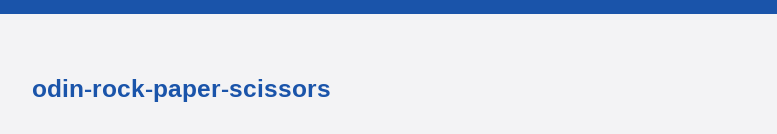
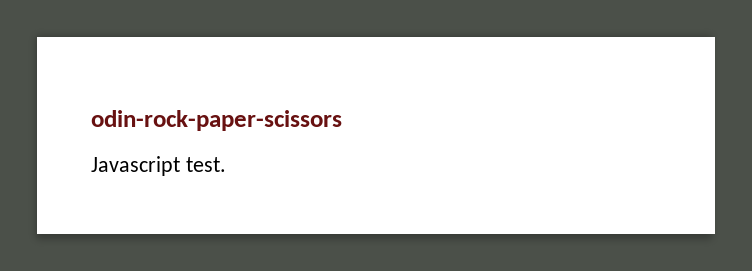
+ Javascript test.

